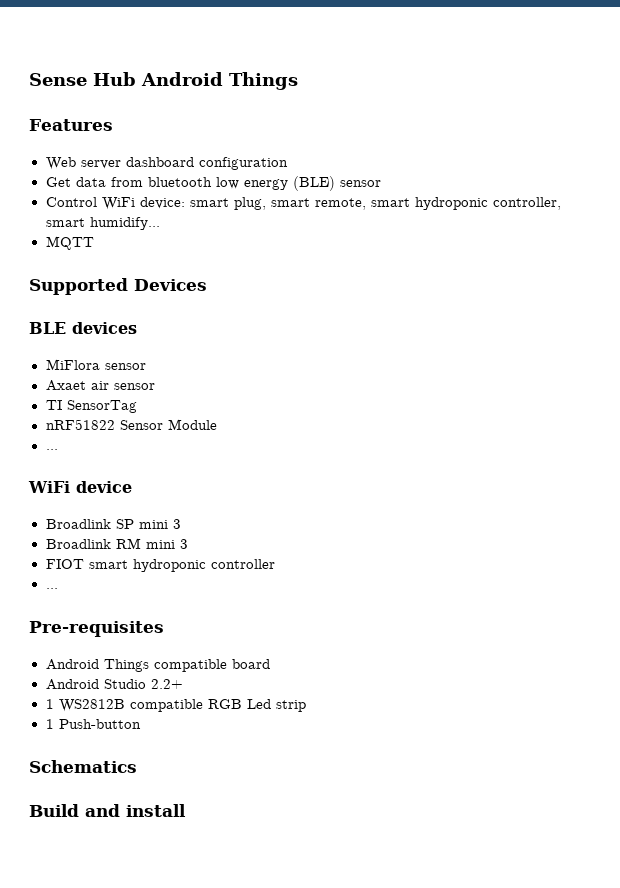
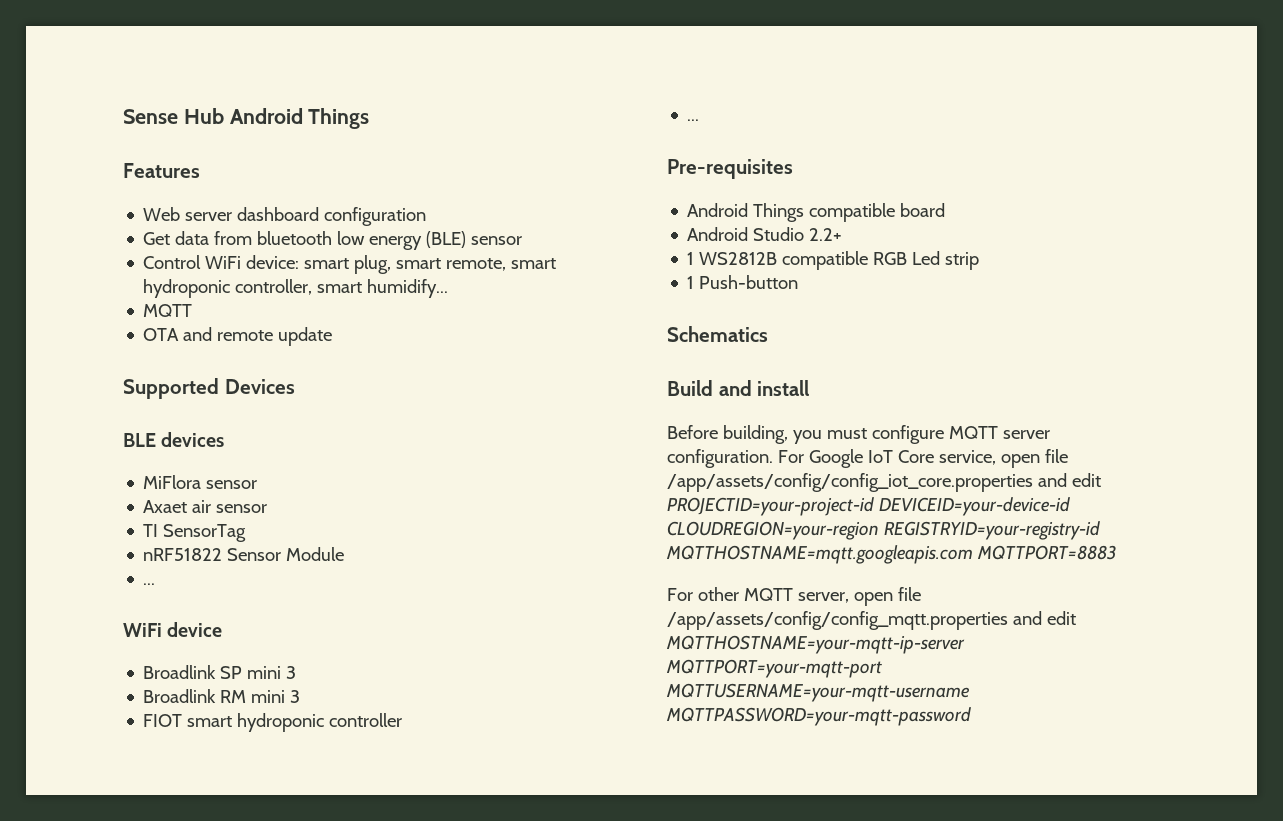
+ OTA and remote update
+ Before building, you must configure MQTT server configuration. For Google IoT Core service, open file /app/assets/config/config_iot_core.properties and edit PROJECTID=your-project-id DEVICEID=your-device-id CLOUDREGION=your-region REGISTRYID=your-registry-id MQTTHOSTNAME=mqtt.googleapis.com MQTTPORT=8883
+ For other MQTT server, open file /app/assets/config/config_mqtt.properties and edit MQTTHOSTNAME=your-mqtt-ip-server MQTTPORT=your-mqtt-port MQTTUSERNAME=your-mqtt-username MQTTPASSWORD=your-mqtt-password

